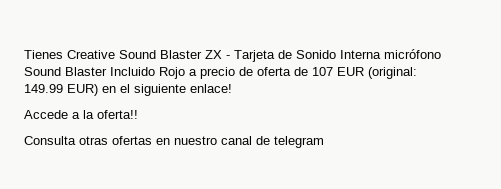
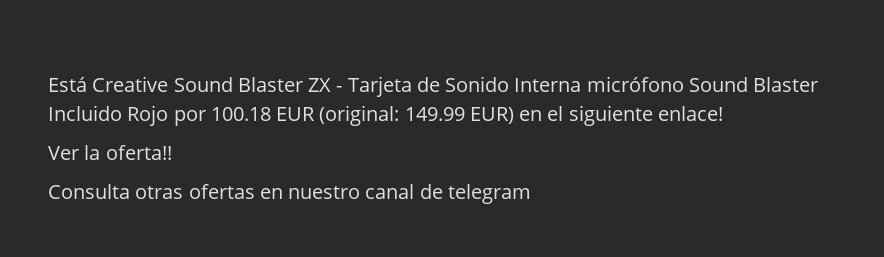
- Tienes Creative Sound Blaster ZX - Tarjeta de Sonido Interna micrófono Sound Blaster Incluido Rojo a precio de oferta de 107 EUR (original: 149.99 EUR) en el siguiente enlace!
+ Está Creative Sound Blaster ZX - Tarjeta de Sonido Interna micrófono Sound Blaster Incluido Rojo por 100.18 EUR (original: 149.99 EUR) en el siguiente enlace!
- Accede a la oferta!!
+ Ver la oferta!!

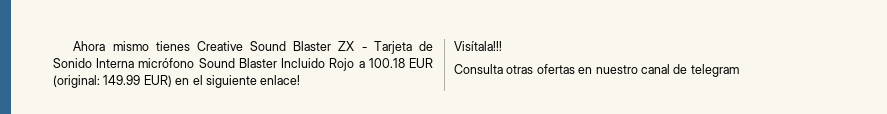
- Está Creative Sound Blaster ZX - Tarjeta de Sonido Interna micrófono Sound Blaster Incluido Rojo por 100.18 EUR (original: 149.99 EUR) en el siguiente enlace!
+ Ahora mismo tienes Creative Sound Blaster ZX - Tarjeta de Sonido Interna micrófono Sound Blaster Incluido Rojo a 100.18 EUR (original: 149.99 EUR) en el siguiente enlace!
- Ver la oferta!!
+ Visítala!!!

